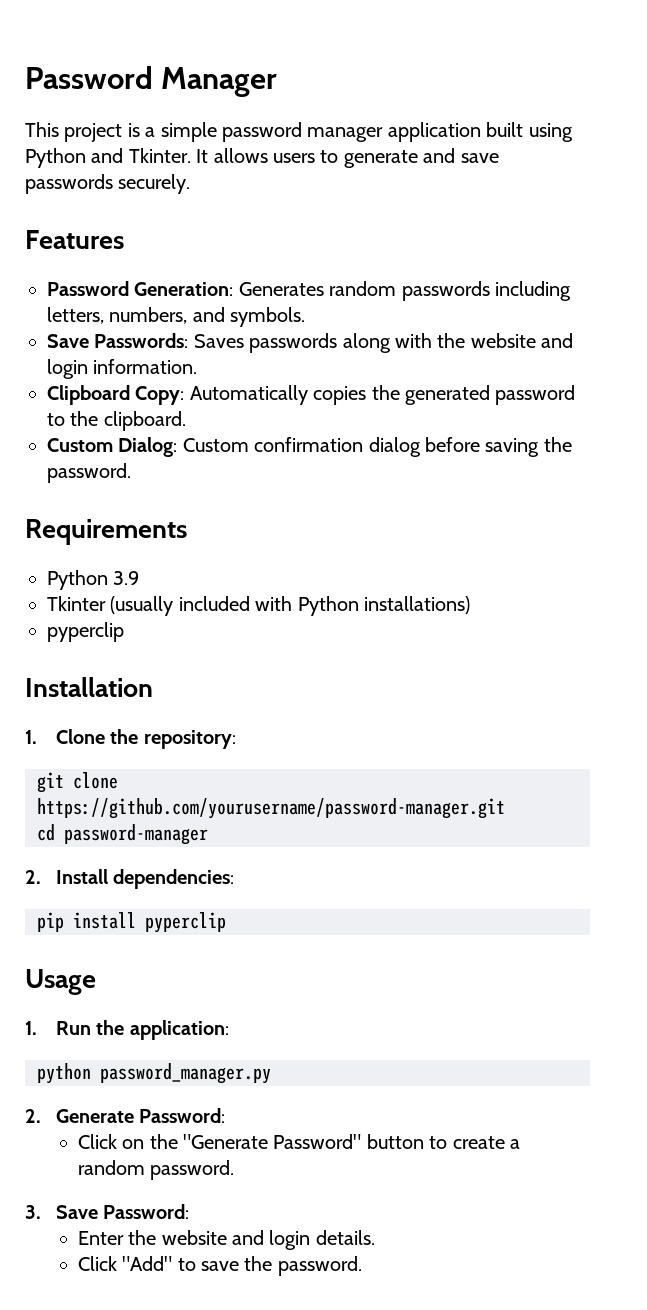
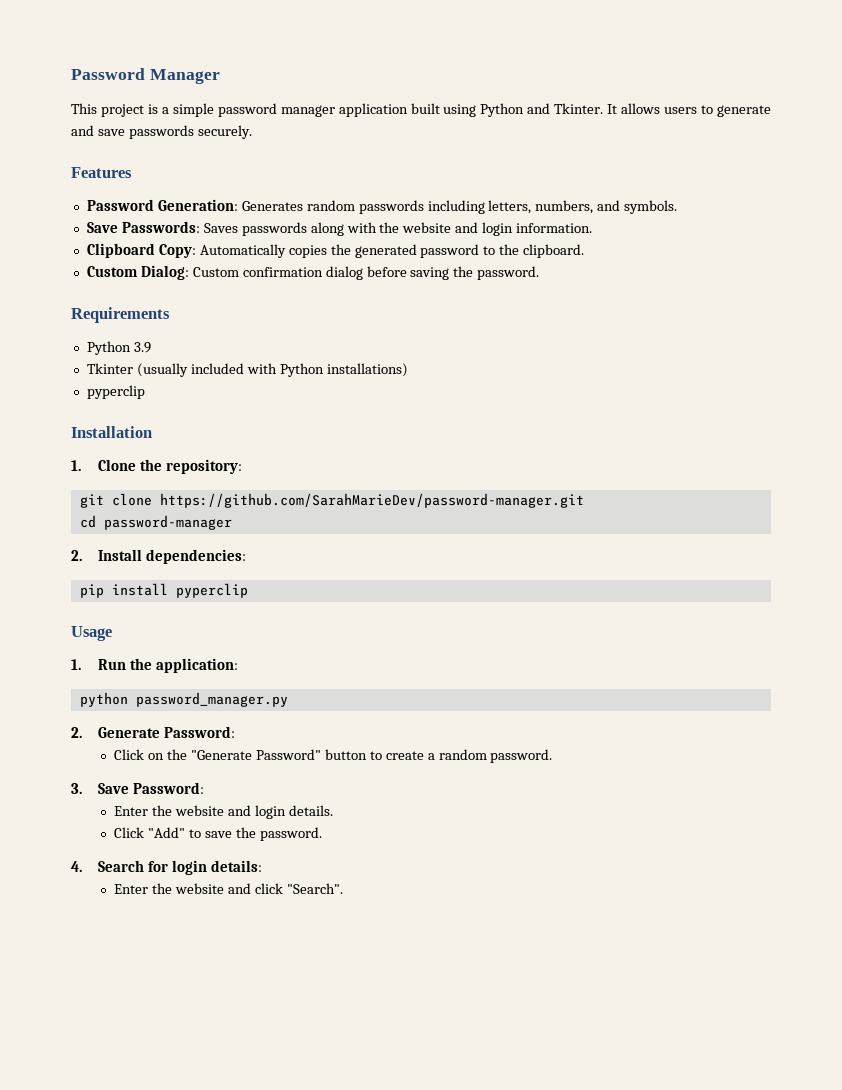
- git clone https://github.com/yourusername/password-manager.git
+ git clone https://github.com/SarahMarieDev/password-manager.git
+ 4. Search for login details:
+ Enter the website and click "Search".

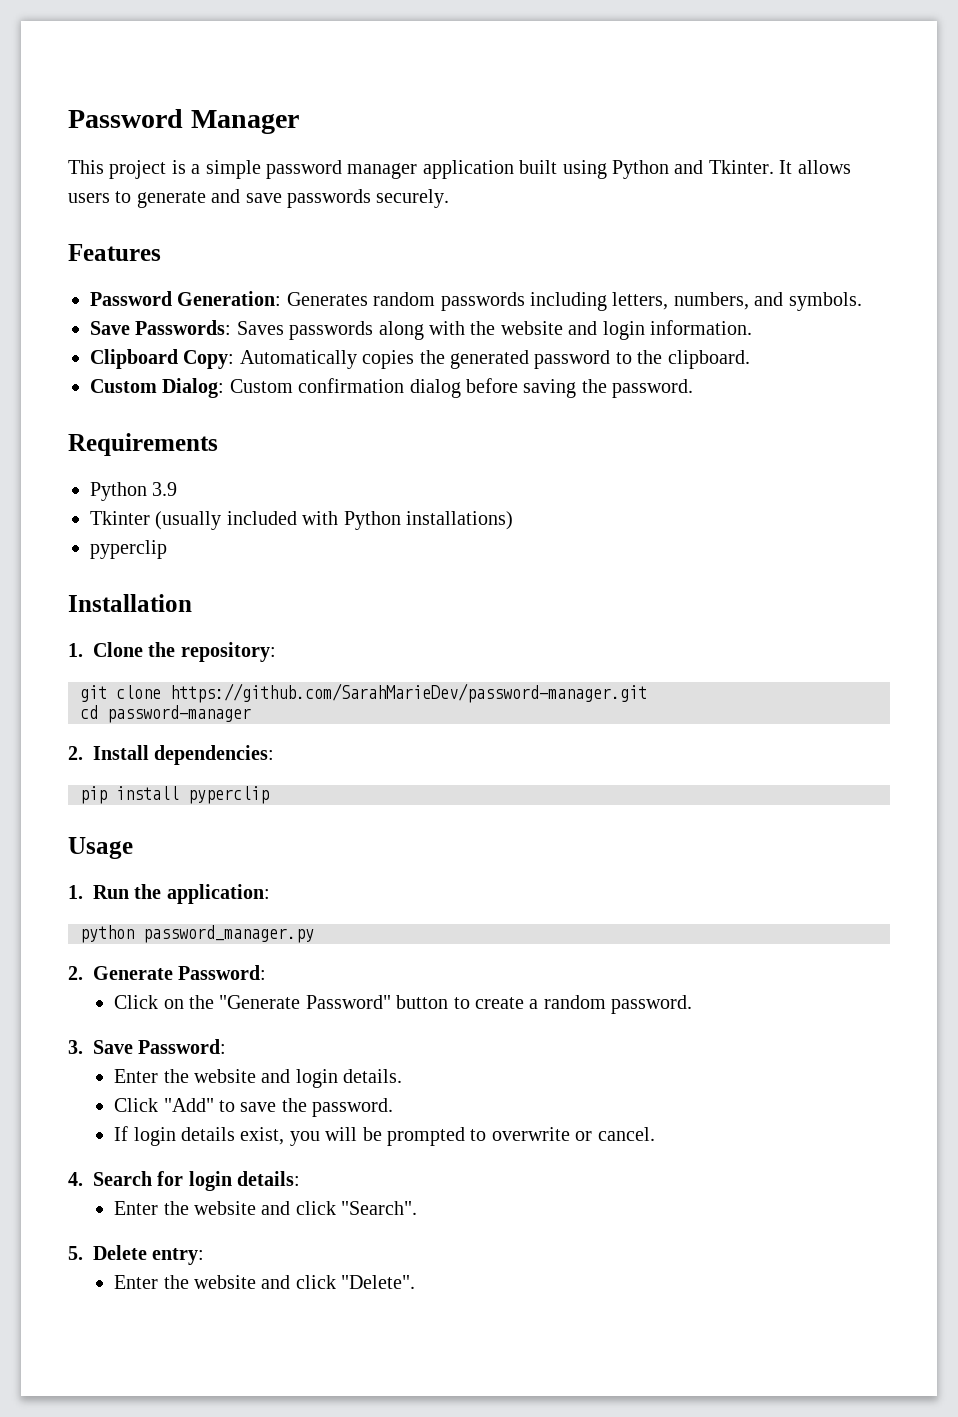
+ If login details exist, you will be prompted to overwrite or cancel.
+ 5. Delete entry:
+ Enter the website and click "Delete".

